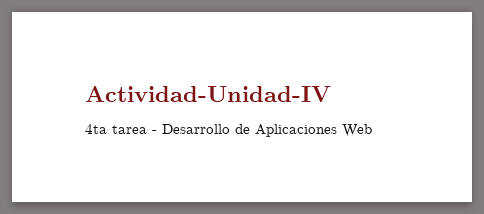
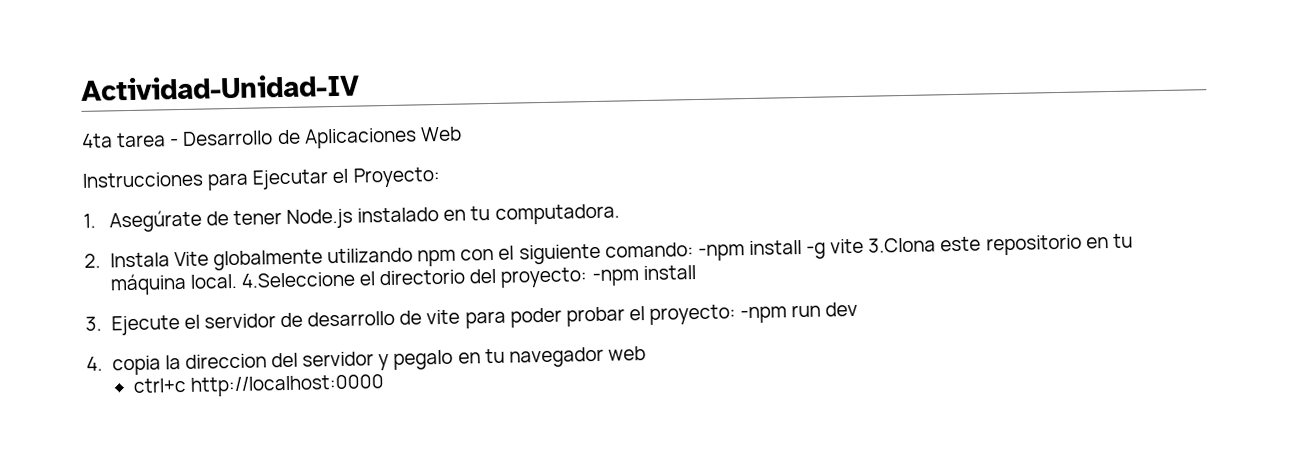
+ Instrucciones para Ejecutar el Proyecto:
+ 1. Asegúrate de tener Node.js instalado en tu computadora.
+ 2. Instala Vite globalmente utilizando npm con el siguiente comando: -npm install -g vite 3.Clona este repositorio en tu máquina local. 4.Seleccione el directorio del proyecto: -npm install
+ 3. Ejecute el servidor de desarrollo de vite para poder probar el proyecto: -npm run dev
+ 4. copia la direccion del servidor y pegalo en tu navegador web
+ ctrl+c http://localhost:0000

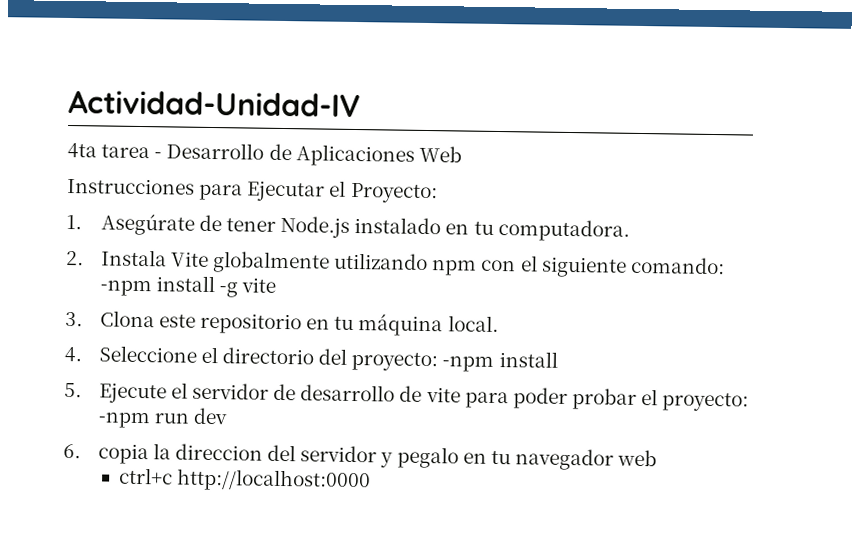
- 2. Instala Vite globalmente utilizando npm con el siguiente comando: -npm install -g vite 3.Clona este repositorio en tu máquina local. 4.Seleccione el directorio del proyecto: -npm install
+ 2. Instala Vite globalmente utilizando npm con el siguiente comando: -npm install -g vite
+ 3. Clona este repositorio en tu máquina local.
+ 4. Seleccione el directorio del proyecto: -npm install
- 3. Ejecute el servidor de desarrollo de vite para poder probar el proyecto: -npm run dev
+ 5. Ejecute el servidor de desarrollo de vite para poder probar el proyecto: -npm run dev
- 4. copia la direccion del servidor y pegalo en tu navegador web
+ 6. copia la direccion del servidor y pegalo en tu navegador web

